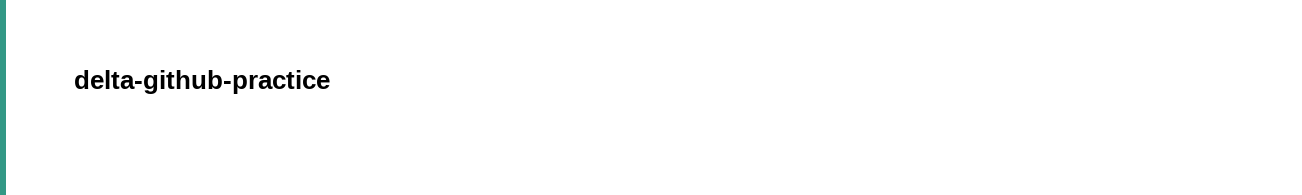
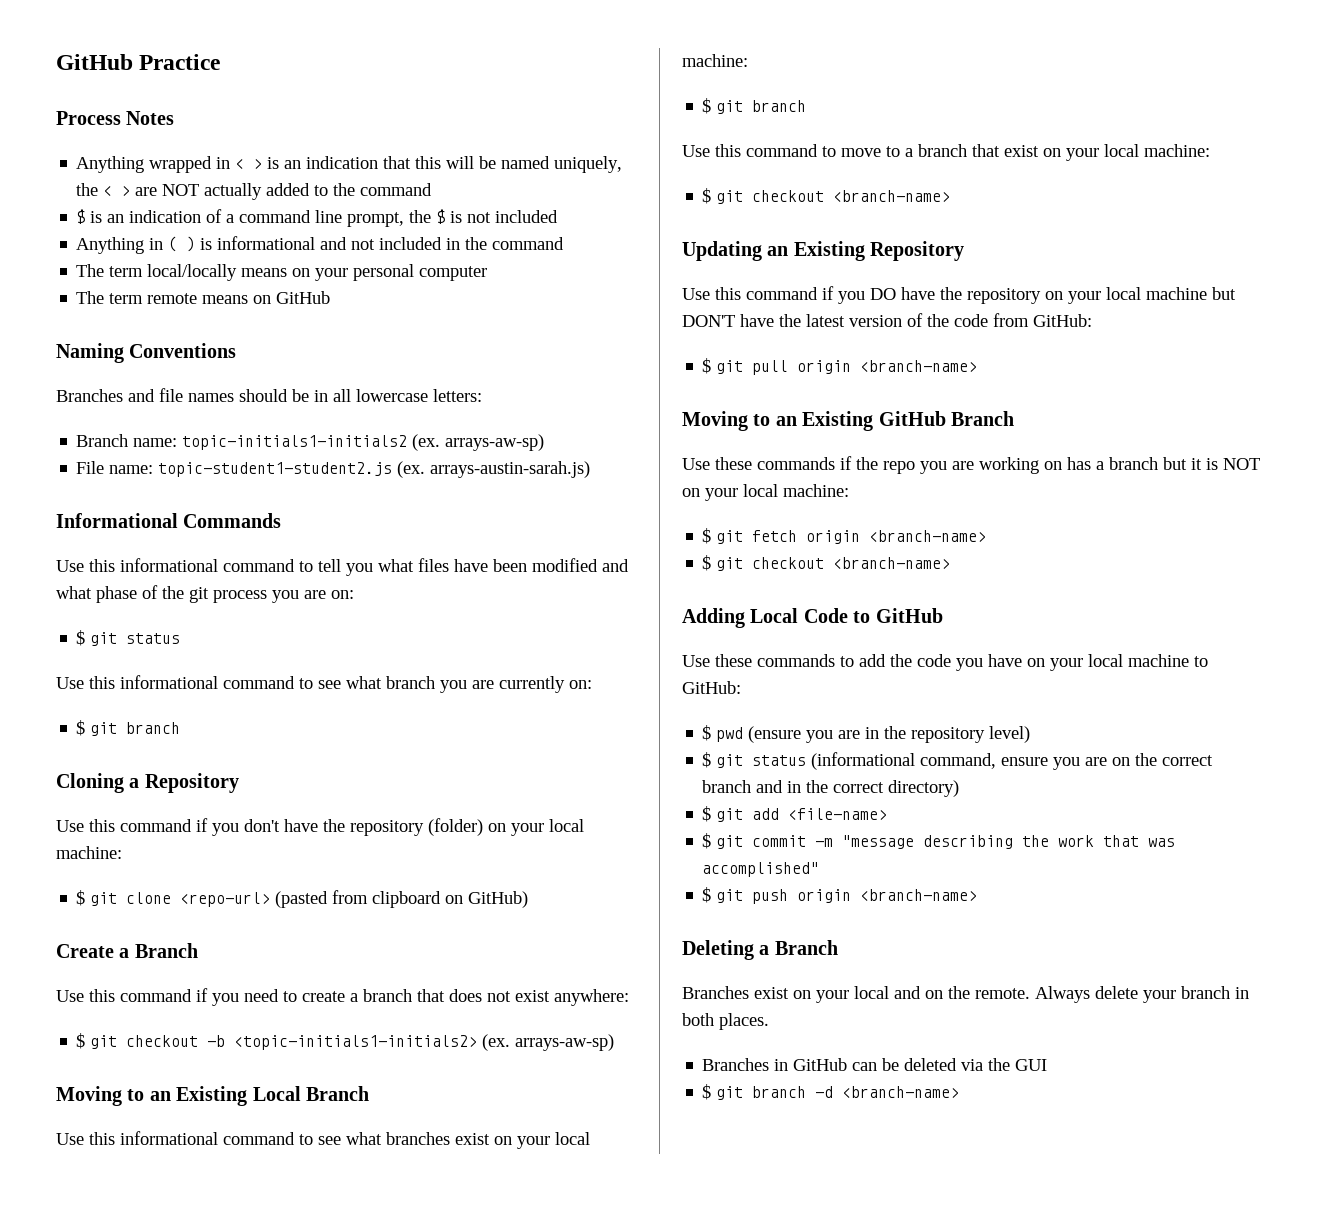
- delta-github-practice
+ GitHub Practice
+ Process Notes
+ Anything wrapped in < > is an indication that this will be named uniquely, the < > are NOT actually added to the command
+ $ is an indication of a command line prompt, the $ is not included
+ Anything in ( ) is informational and not included in the command
+ The term local/locally means on your personal computer
+ The term remote means on GitHub
+ Naming Conventions
+ Branches and file names should be in all lowercase letters:
+ Branch name: topic-initials1-initials2 (ex. arrays-aw-sp)
+ File name: topic-student1-student2.js (ex. arrays-austin-sarah.js)
+ Informational Commands
+ Use this informational command to tell you what files have been modified and what phase of the git process you are on:
+ $ git status
+ Use this informational command to see what branch you are currently on:
+ $ git branch
+ Cloning a Repository
+ Use this command if you don't have the repository (folder) on your local machine:
+ $ git clone <repo-url> (pasted from clipboard on GitHub)
+ Create a Branch
+ Use this command if you need to create a branch that does not exist anywhere:
+ $ git checkout -b <topic-initials1-initials2> (ex. arrays-aw-sp)
+ Moving to an Existing Local Branch
+ Use this informational command to see what branches exist on your local machine:
+ $ git branch
+ Use this command to move to a branch that exist on your local machine:
+ $ git checkout <branch-name>
+ Updating an Existing Repository
+ Use this command if you DO have the repository on your local machine but DON'T have the latest version of the code from GitHub:
+ $ git pull origin <branch-name>
+ Moving to an Existing GitHub Branch
+ Use these commands if the repo you are working on has a branch but it is NOT on your local machine:
+ $ git fetch origin <branch-name>
+ $ git checkout <branch-name>
+ Adding Local Code to GitHub
+ Use these commands to add the code you have on your local machine to GitHub:
+ $ pwd (ensure you are in the repository level)
+ $ git status (informational command, ensure you are on the correct branch and in the correct directory)
+ $ git add <file-name>
+ $ git commit -m "message describing the work that was accomplished"
+ $ git push origin <branch-name>
+ Deleting a Branch
+ Branches exist on your local and on the remote. Always delete your branch in both places.
+ Branches in GitHub can be deleted via the GUI
+ $ git branch -d <branch-name>

